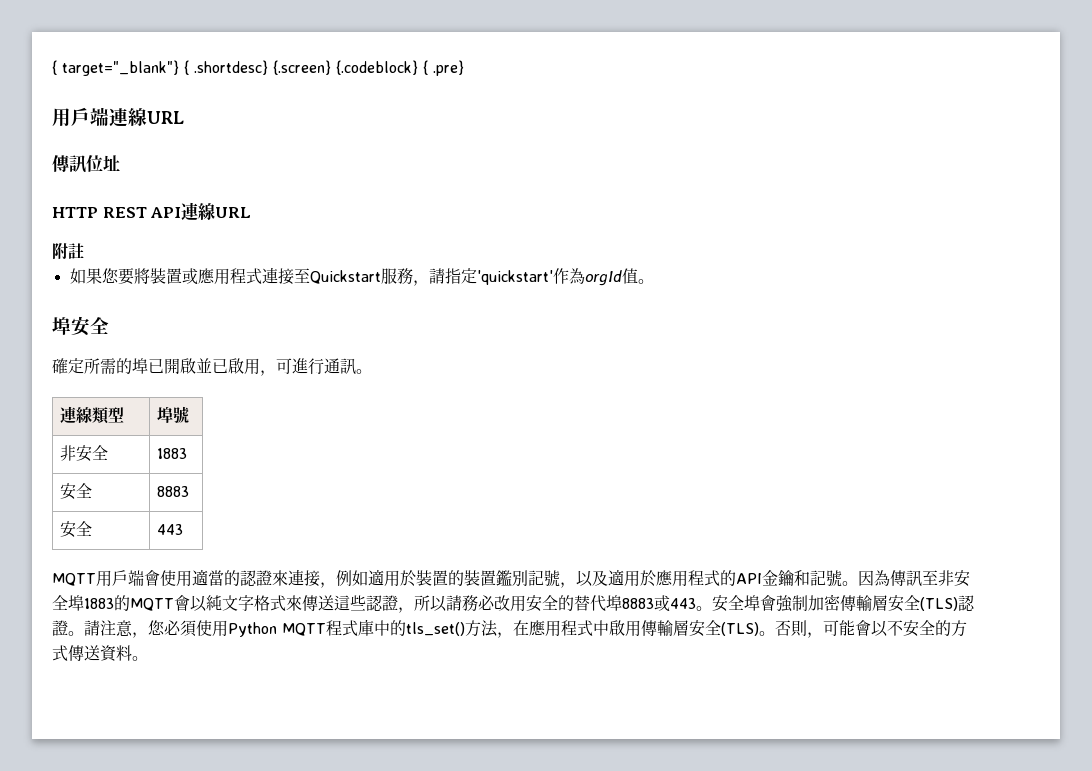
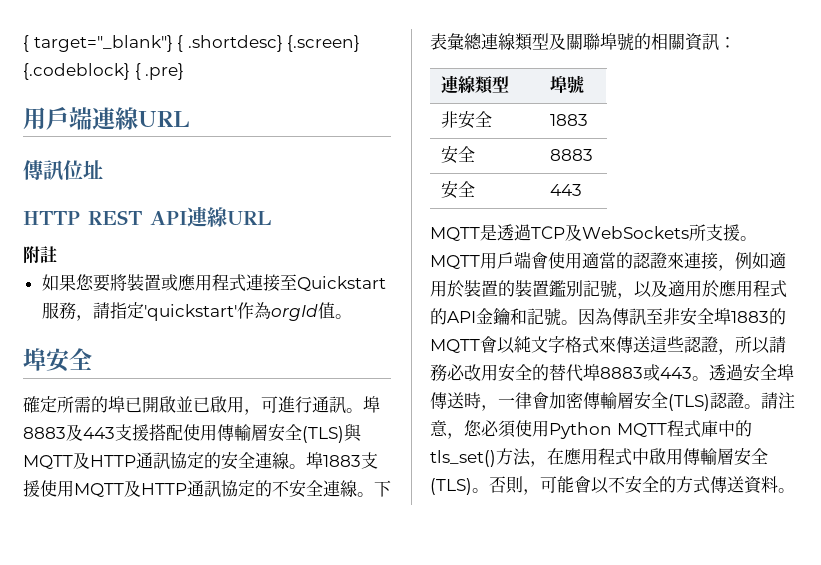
+ 埠8883及443支援搭配使用傳輸層安全(TLS)與MQTT及HTTP通訊協定的安全連線。埠1883支援使用MQTT及HTTP通訊協定的不安全連線。下表彙總連線類型及關聯埠號的相關資訊：
- MQTT用戶端會使用適當的認證來連接，例如適用於裝置的裝置鑑別記號，以及適用於應用程式的API金鑰和記號。
+ MQTT是透過TCP及WebSockets所支援。MQTT用戶端會使用適當的認證來連接，例如適用於裝置的裝置鑑別記號，以及適用於應用程式的API金鑰和記號。
- 安全埠會強制加密傳輸層安全(TLS)認證。
+ 透過安全埠傳送時，一律會加密傳輸層安全(TLS)認證。

